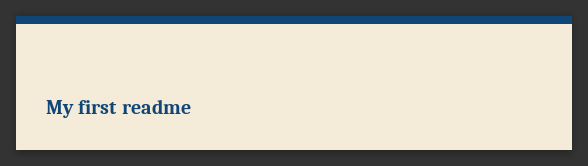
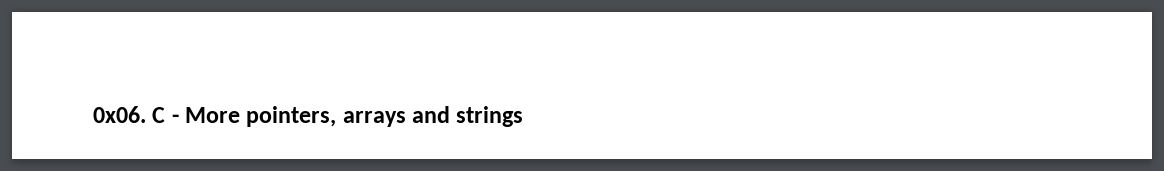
- My first readme
+ 0x06. C - More pointers, arrays and strings

